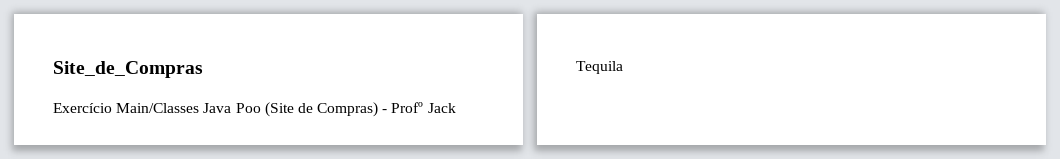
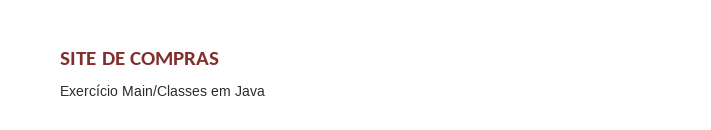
- Site_de_Compras
+ SITE DE COMPRAS
- Exercício Main/Classes Java Poo (Site de Compras) - Profº Jack Tequila
+ Exercício Main/Classes em Java

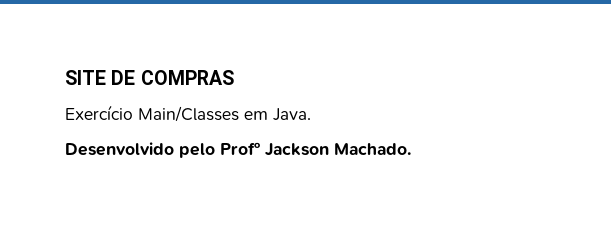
- Exercício Main/Classes em Java
+ Exercício Main/Classes em Java.
+ Desenvolvido pelo Profº Jackson Machado.

